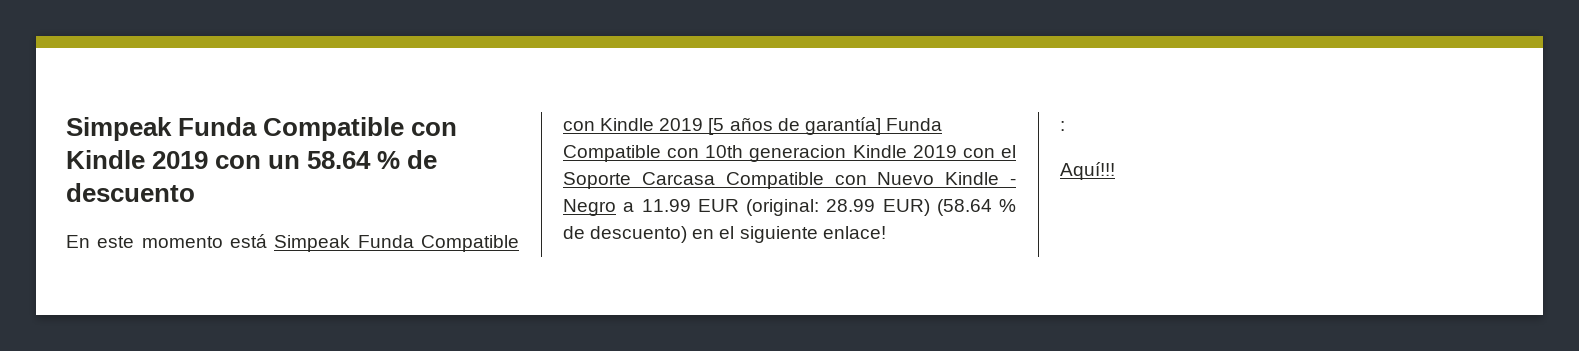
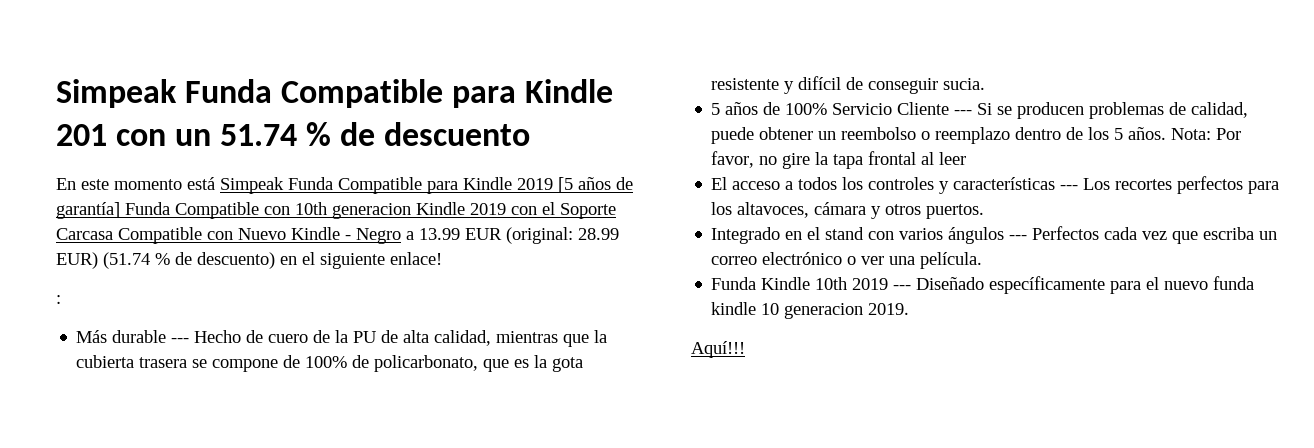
- Simpeak Funda Compatible con Kindle 2019 con un 58.64 % de descuento
+ Simpeak Funda Compatible para Kindle 201 con un 51.74 % de descuento
- En este momento está Simpeak Funda Compatible con Kindle 2019 [5 años de garantía] Funda Compatible con 10th generacion Kindle 2019 con el Soporte Carcasa Compatible con Nuevo Kindle - Negro a 11.99 EUR (original: 28.99 EUR) (58.64 % de descuento) en el siguiente enlace!
+ En este momento está Simpeak Funda Compatible para Kindle 2019 [5 años de garantía] Funda Compatible con 10th generacion Kindle 2019 con el Soporte Carcasa Compatible con Nuevo Kindle - Negro a 13.99 EUR (original: 28.99 EUR) (51.74 % de descuento) en el siguiente enlace!
+ Más durable --- Hecho de cuero de la PU de alta calidad, mientras que la cubierta trasera se compone de 100% de policarbonato, que es la gota resistente y difícil de conseguir sucia.
+ 5 años de 100% Servicio Cliente --- Si se producen problemas de calidad, puede obtener un reembolso o reemplazo dentro de los 5 años. Nota: Por favor, no gire la tapa frontal al leer
+ El acceso a todos los controles y características --- Los recortes perfectos para los altavoces, cámara y otros puertos.
+ Integrado en el stand con varios ángulos --- Perfectos cada vez que escriba un correo electrónico o ver una película.
+ Funda Kindle 10th 2019 --- Diseñado específicamente para el nuevo funda kindle 10 generacion 2019.

